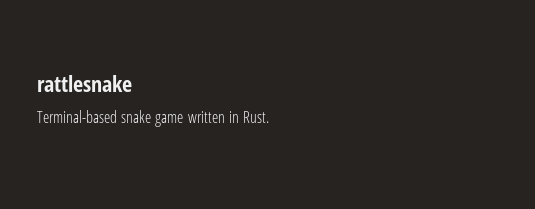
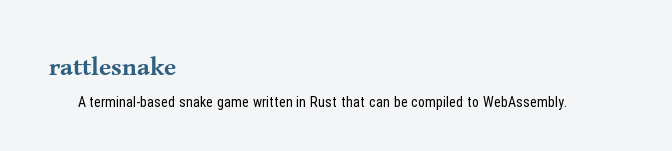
- Terminal-based snake game written in Rust.
+ A terminal-based snake game written in Rust that can be compiled to WebAssembly.

